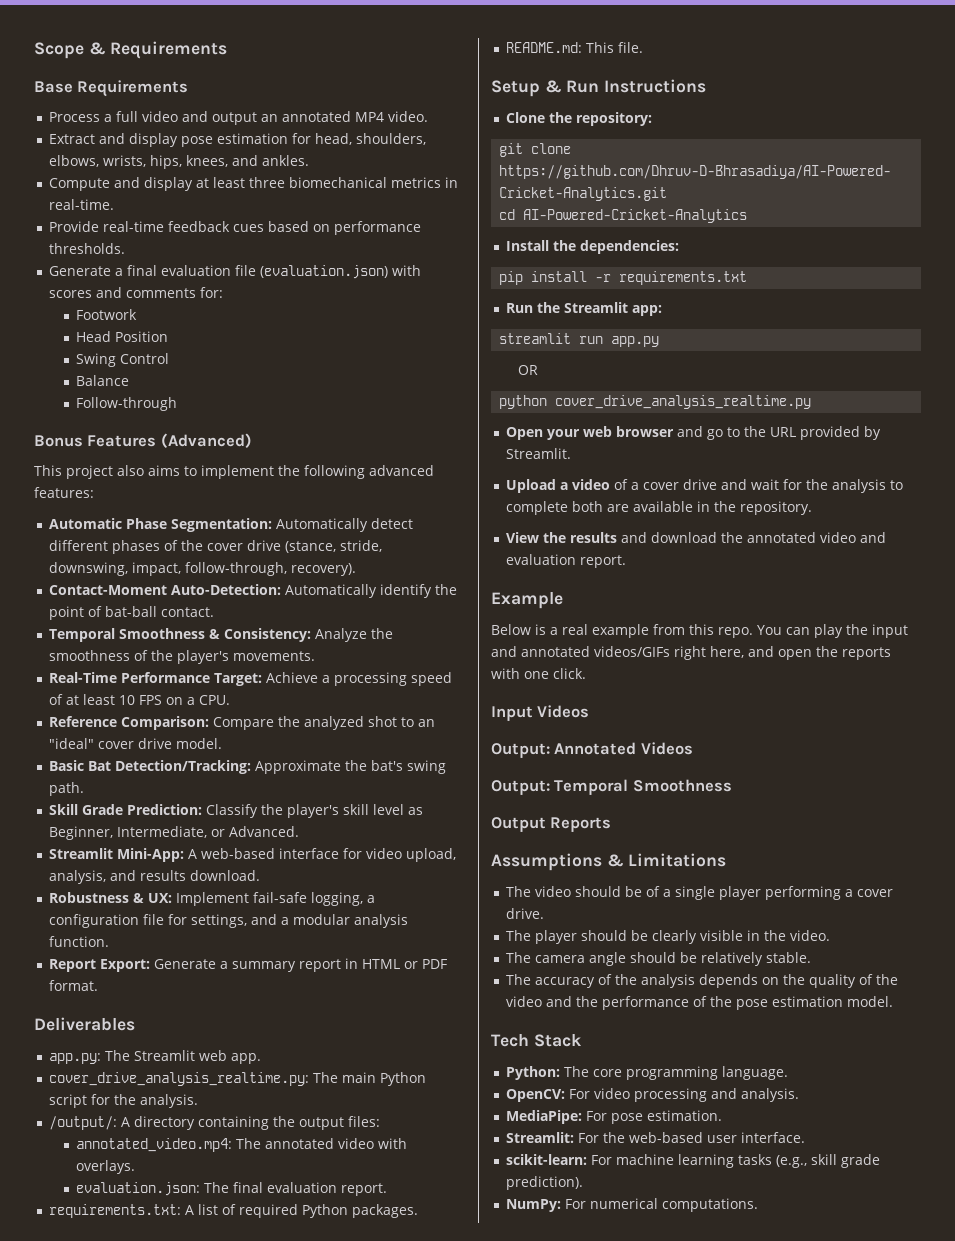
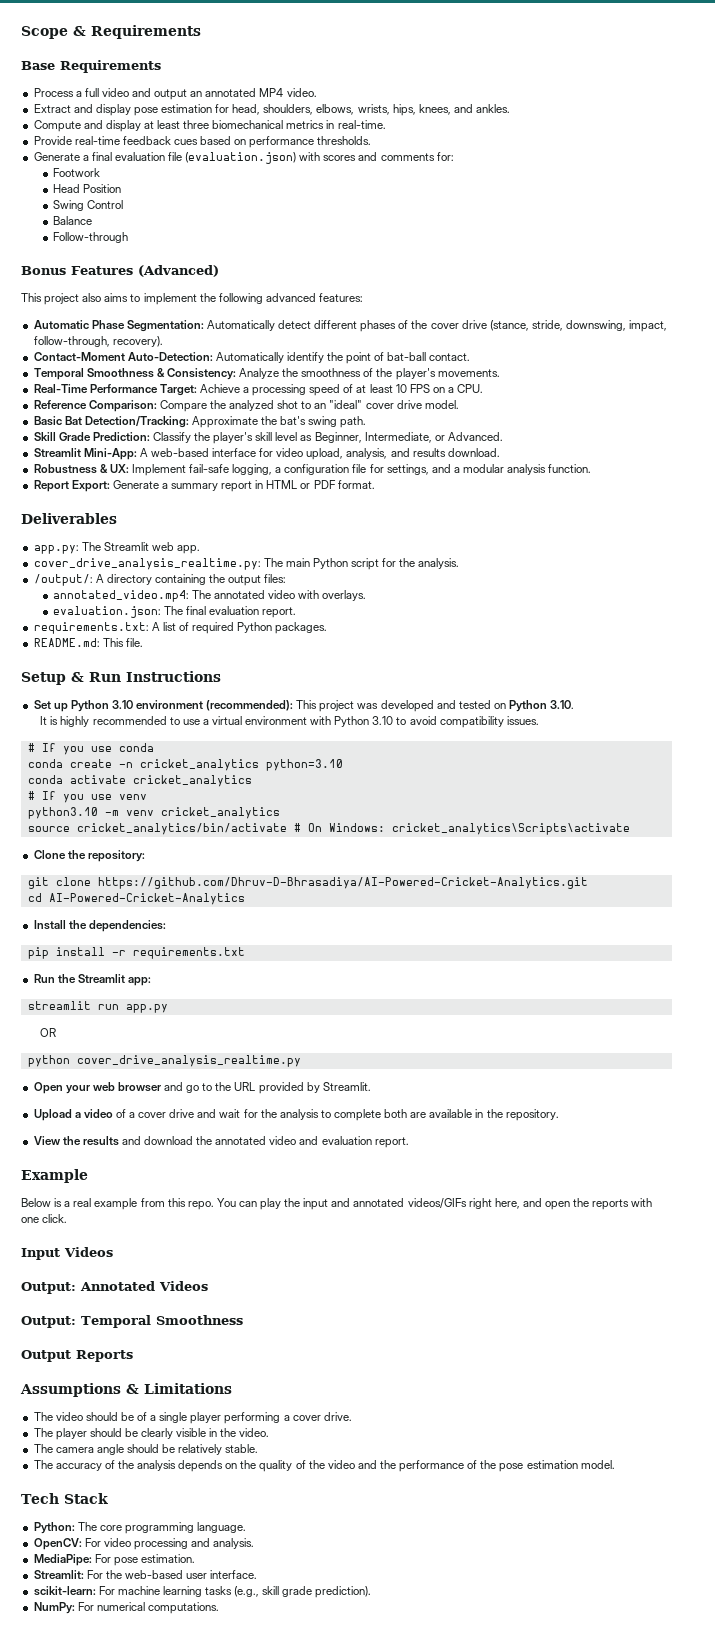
+ Set up Python 3.10 environment (recommended): This project was developed and tested on Python 3.10.
+ It is highly recommended to use a virtual environment with Python 3.10 to avoid compatibility issues.
+ # If you use conda
+ conda create -n cricket_analytics python=3.10
+ conda activate cricket_analytics
+ # If you use venv
+ python3.10 -m venv cricket_analytics
+ source cricket_analytics/bin/activate # On Windows: cricket_analytics\Scripts\activate

